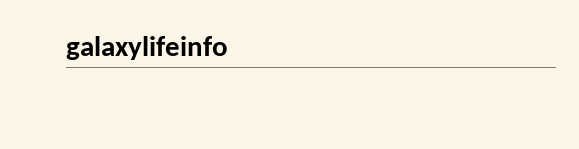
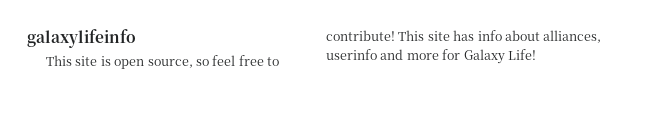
+ This site is open source, so feel free to contribute! This site has info about alliances, userinfo and more for Galaxy Life!

